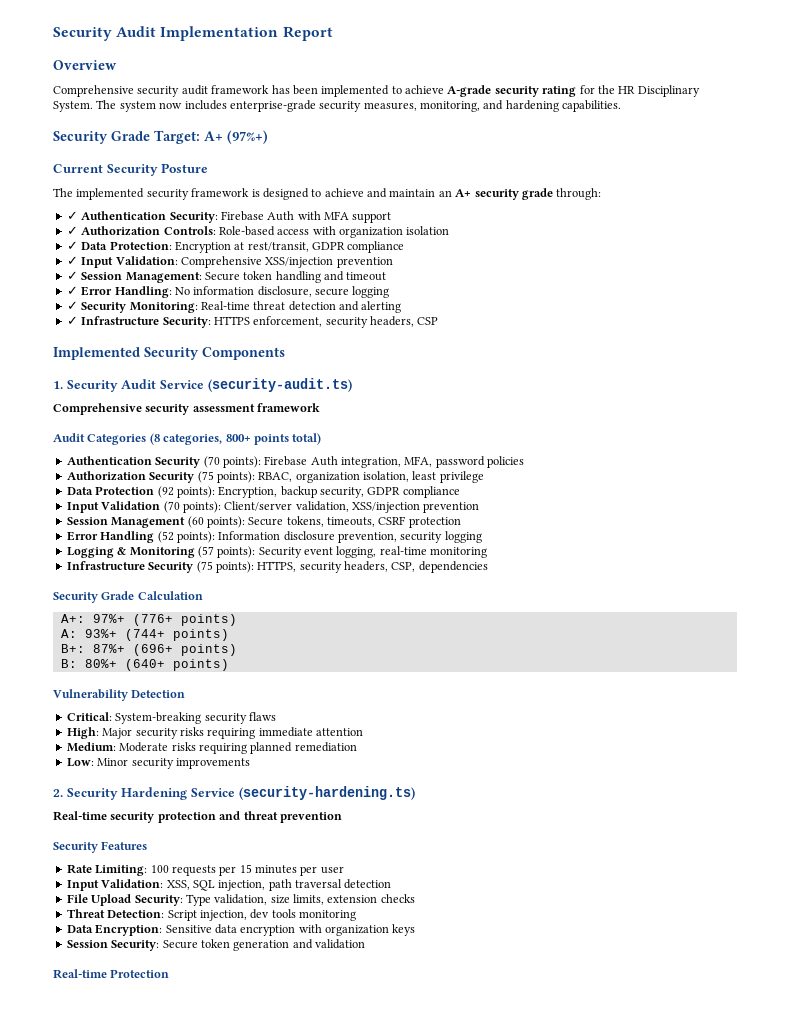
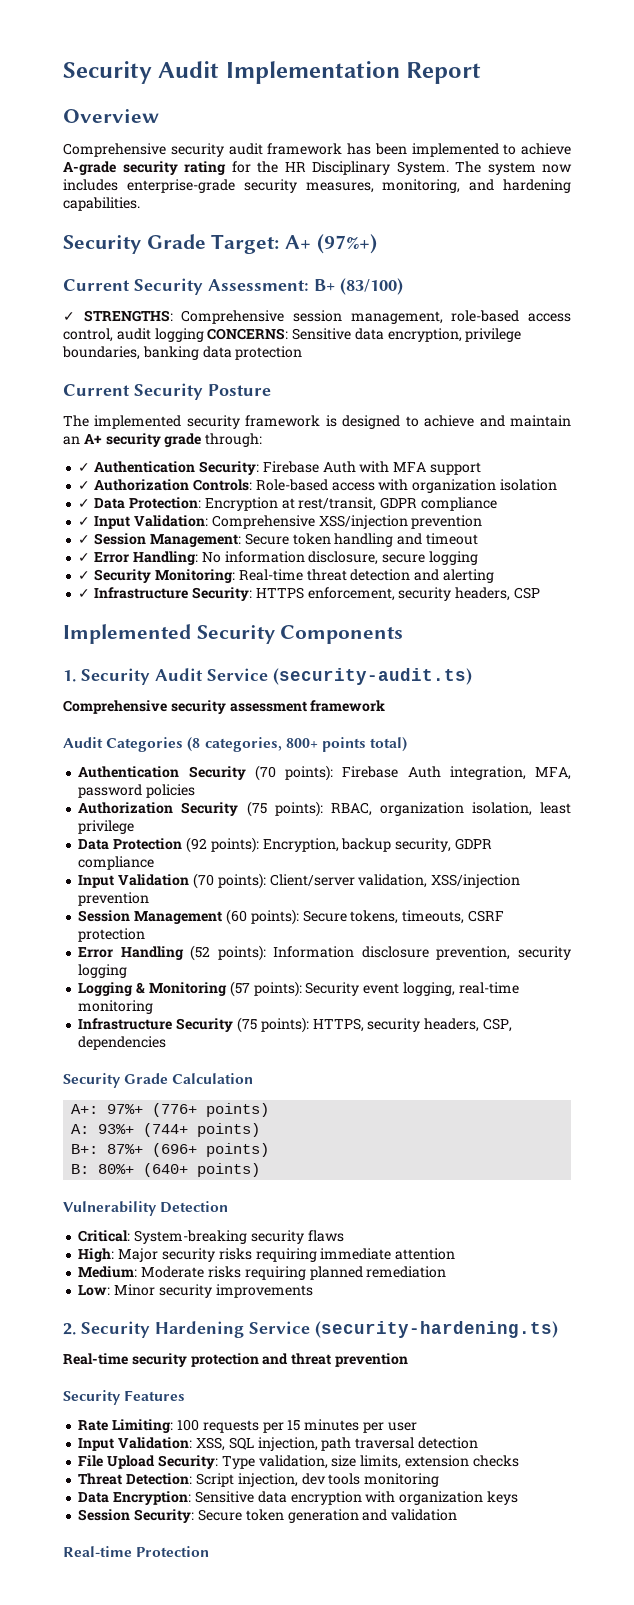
+ Current Security Assessment: B+ (83/100)
+ ✓ STRENGTHS: Comprehensive session management, role-based access control, audit logging CONCERNS: Sensitive data encryption, privilege boundaries, banking data protection

